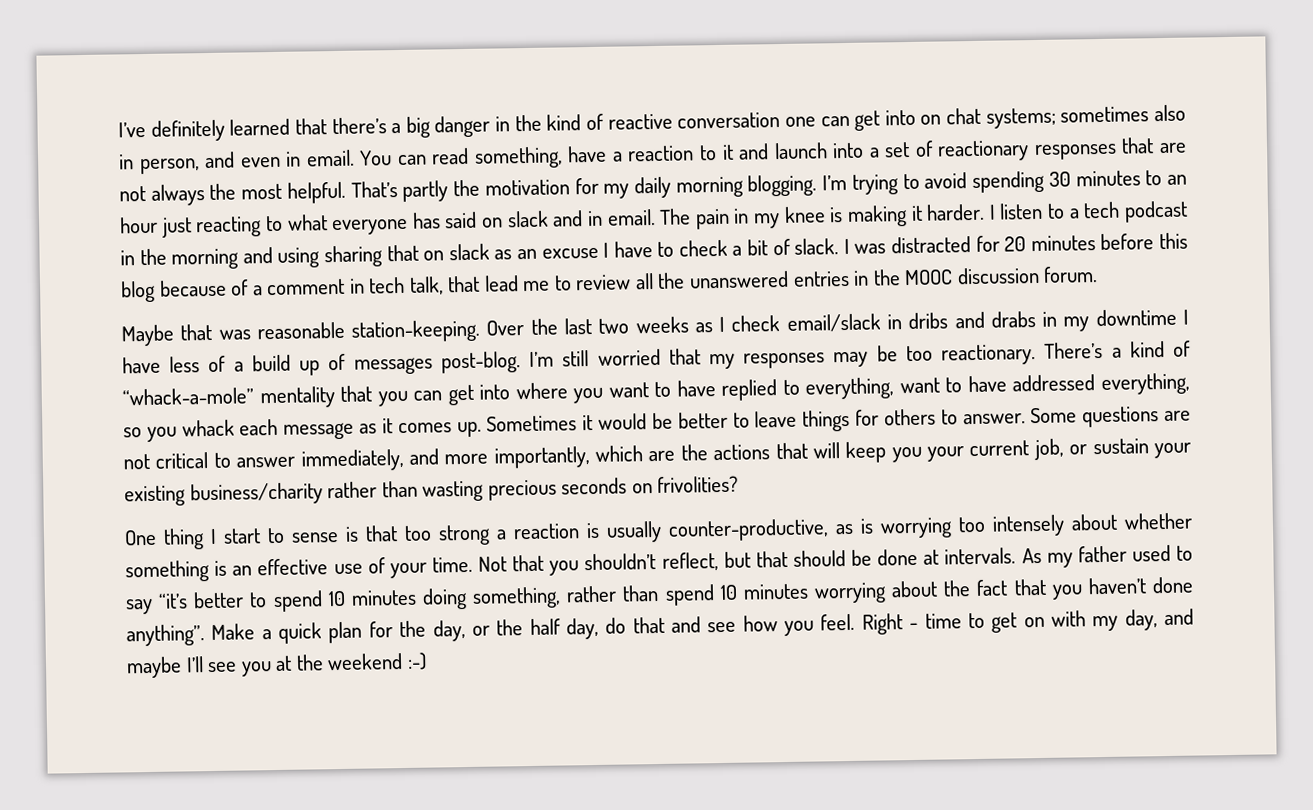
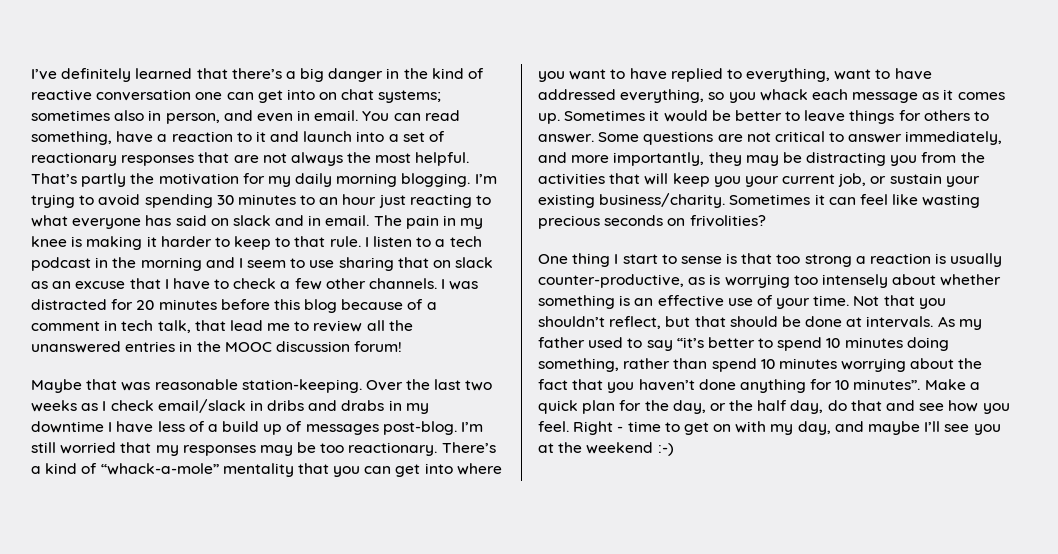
- The pain in my knee is making it harder.
+ The pain in my knee is making it harder to keep to that rule.
- I listen to a tech podcast in the morning and using sharing that on slack as an excuse I have to check a bit of slack.
+ I listen to a tech podcast in the morning and I seem to use sharing that on slack as an excuse that I have to check a few other channels.
- I was distracted for 20 minutes before this blog because of a comment in tech talk, that lead me to review all the unanswered entries in the MOOC discussion forum.
+ I was distracted for 20 minutes before this blog because of a comment in tech talk, that lead me to review all the unanswered entries in the MOOC discussion forum!
- Some questions are not critical to answer immediately, and more importantly, which are the actions that will keep you your current job, or sustain your existing business/charity rather than wasting precious seconds on frivolities?
+ Some questions are not critical to answer immediately, and more importantly, they may be distracting you from the activities that will keep you your current job, or sustain your existing business/charity. Sometimes it can feel like wasting precious seconds on frivolities?
- As my father used to say “it’s better to spend 10 minutes doing something, rather than spend 10 minutes worrying about the fact that you haven’t done anything”.
+ As my father used to say “it’s better to spend 10 minutes doing something, rather than spend 10 minutes worrying about the fact that you haven’t done anything for 10 minutes”.

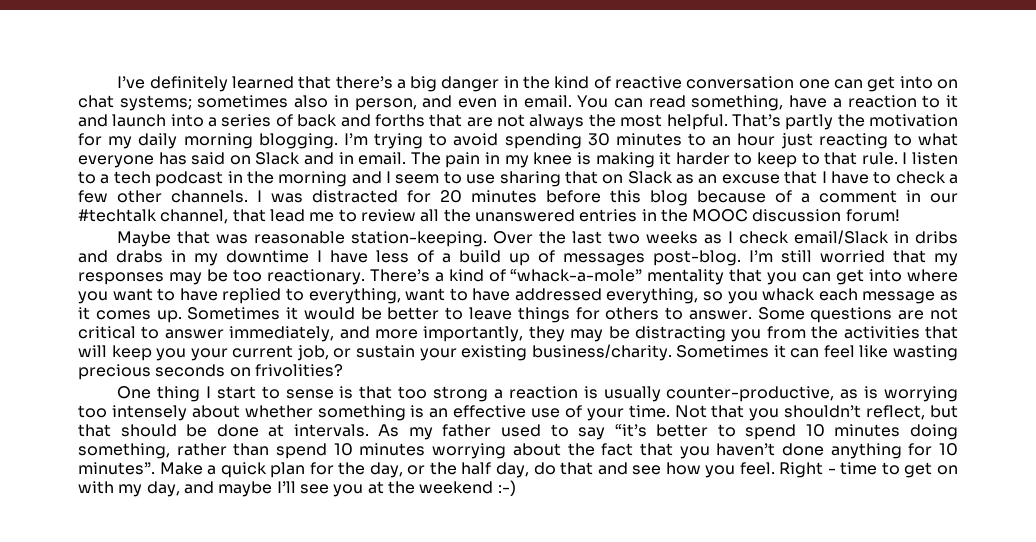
- You can read something, have a reaction to it and launch into a set of reactionary responses that are not always the most helpful.
+ You can read something, have a reaction to it and launch into a series of back and forths that are not always the most helpful.
- I’m trying to avoid spending 30 minutes to an hour just reacting to what everyone has said on slack and in email.
+ I’m trying to avoid spending 30 minutes to an hour just reacting to what everyone has said on Slack and in email.
- I listen to a tech podcast in the morning and I seem to use sharing that on slack as an excuse that I have to check a few other channels.
+ I listen to a tech podcast in the morning and I seem to use sharing that on Slack as an excuse that I have to check a few other channels.
- I was distracted for 20 minutes before this blog because of a comment in tech talk, that lead me to review all the unanswered entries in the MOOC discussion forum!
+ I was distracted for 20 minutes before this blog because of a comment in our #techtalk channel, that lead me to review all the unanswered entries in the MOOC discussion forum!
- Over the last two weeks as I check email/slack in dribs and drabs in my downtime I have less of a build up of messages post-blog.
+ Over the last two weeks as I check email/Slack in dribs and drabs in my downtime I have less of a build up of messages post-blog.

